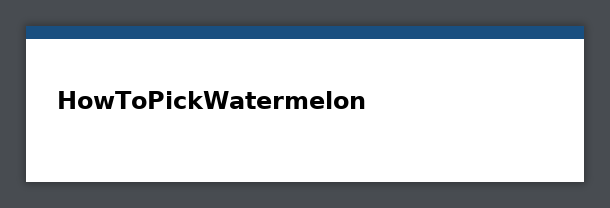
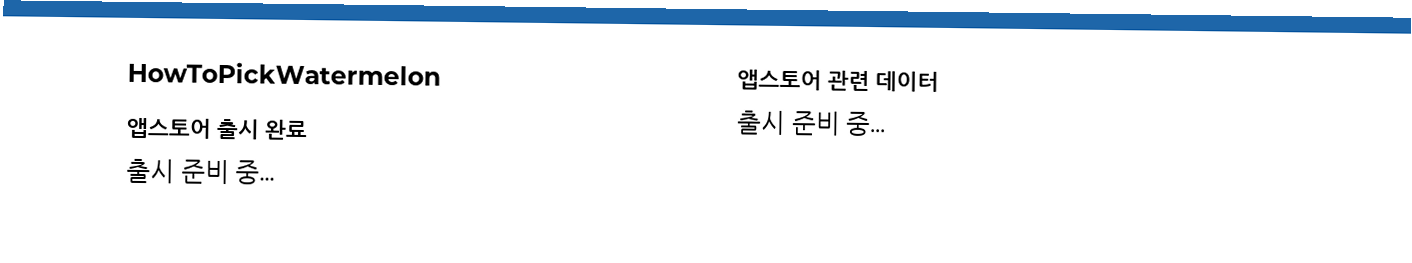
+ 앱스토어 출시 완료
+ 출시 준비 중...
+ 앱스토어 관련 데이터
+ 출시 준비 중...

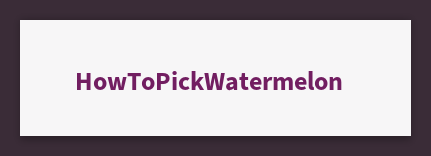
- 앱스토어 출시 완료
- 출시 준비 중...
- 앱스토어 관련 데이터
- 출시 준비 중...

